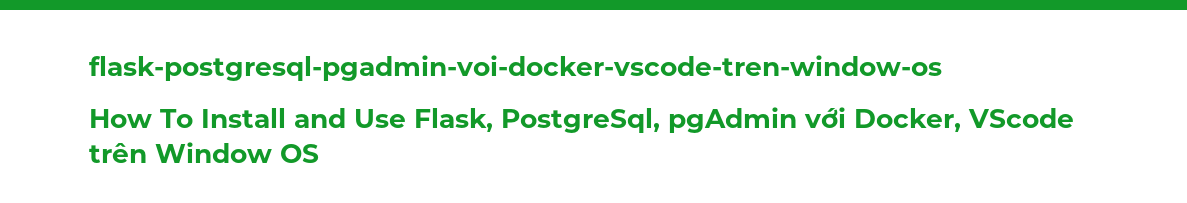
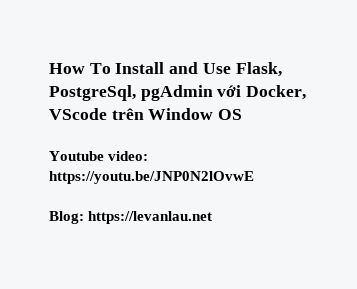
- flask-postgresql-pgadmin-voi-docker-vscode-tren-window-os
+ Youtube video: https://youtu.be/JNP0N2lOvwE
+ Blog: https://levanlau.net

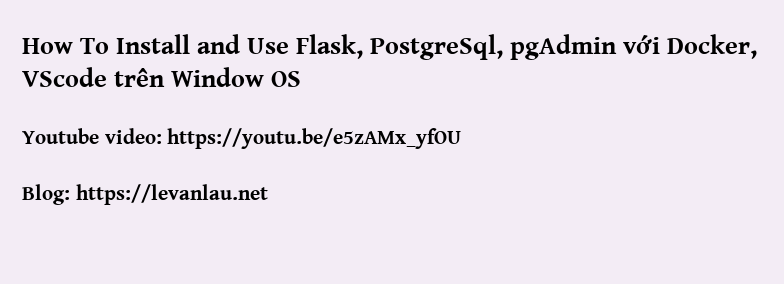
- Youtube video: https://youtu.be/JNP0N2lOvwE
+ Youtube video: https://youtu.be/e5zAMx_yfOU

